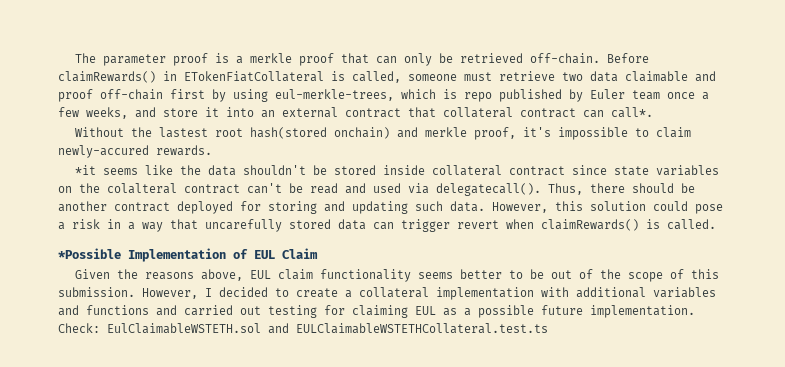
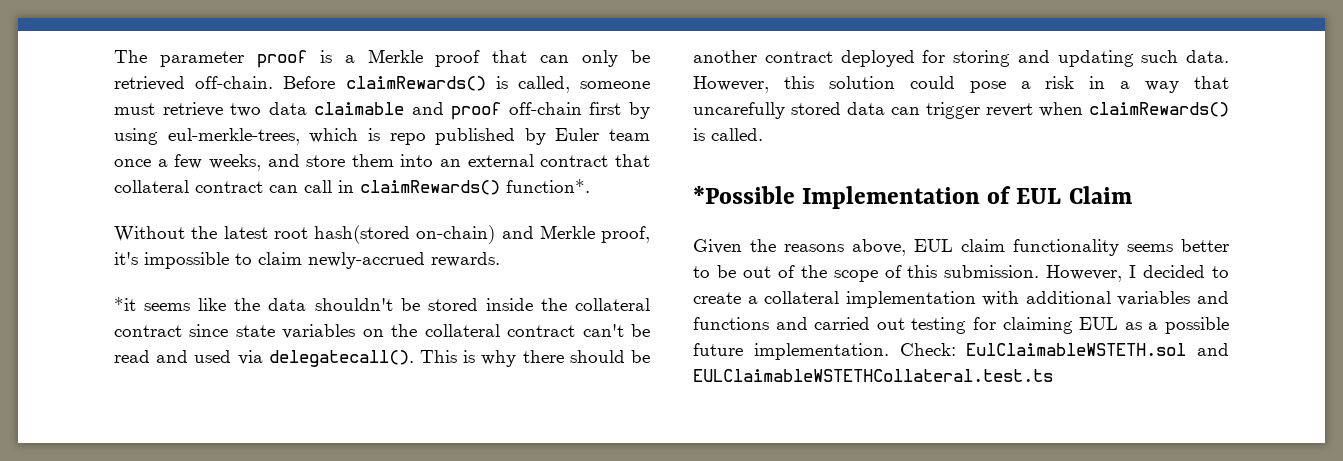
- The parameter proof is a merkle proof that can only be retrieved off-chain.
+ The parameter proof is a Merkle proof that can only be retrieved off-chain.
- Before claimRewards() in ETokenFiatCollateral is called, someone must retrieve two data claimable and proof off-chain first by using eul-merkle-trees, which is repo published by Euler team once a few weeks, and store it into an external contract that collateral contract can call*.
+ Before claimRewards() is called, someone must retrieve two data claimable and proof off-chain first by using eul-merkle-trees, which is repo published by Euler team once a few weeks, and store them into an external contract that collateral contract can call in claimRewards() function*.
- Without the lastest root hash(stored onchain) and merkle proof, it's impossible to claim newly-accured rewards.
+ Without the latest root hash(stored on-chain) and Merkle proof, it's impossible to claim newly-accrued rewards.
- *it seems like the data shouldn't be stored inside collateral contract since state variables on the colalteral contract can't be read and used via delegatecall().
+ *it seems like the data shouldn't be stored inside the collateral contract since state variables on the collateral contract can't be read and used via delegatecall().
- Thus, there should be another contract deployed for storing and updating such data.
+ This is why there should be another contract deployed for storing and updating such data.

